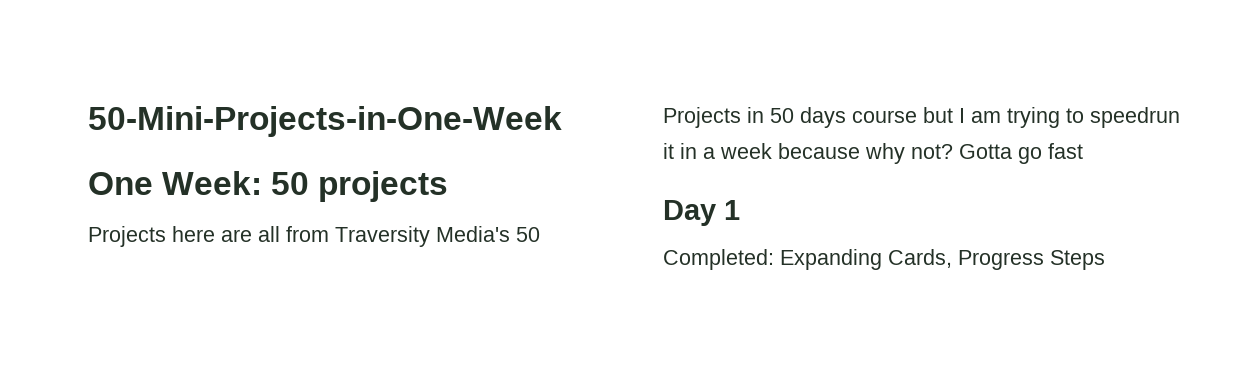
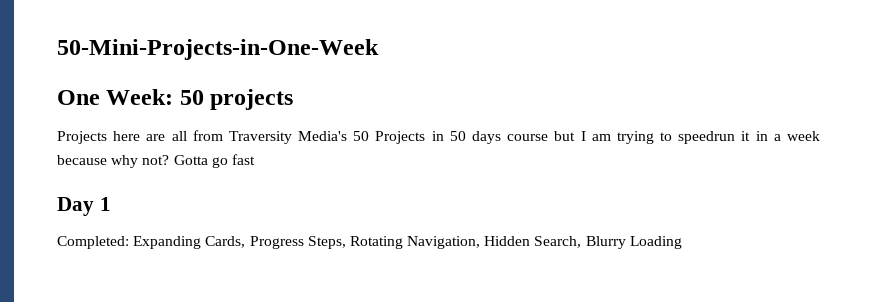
- Completed: Expanding Cards, Progress Steps
+ Completed: Expanding Cards, Progress Steps, Rotating Navigation, Hidden Search, Blurry Loading

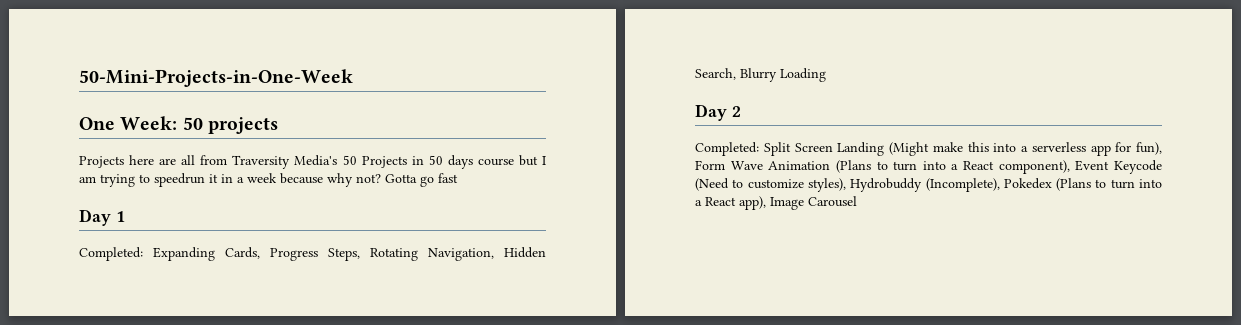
+ Day 2
+ Completed: Split Screen Landing (Might make this into a serverless app for fun), Form Wave Animation (Plans to turn into a React component), Event Keycode (Need to customize styles), Hydrobuddy (Incomplete), Pokedex (Plans to turn into a React app), Image Carousel

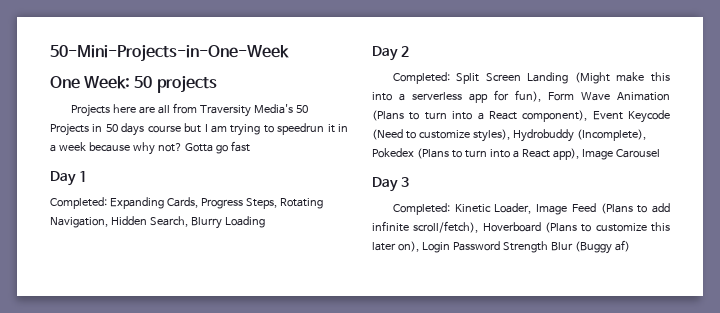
+ Day 3
+ Completed: Kinetic Loader, Image Feed (Plans to add infinite scroll/fetch), Hoverboard (Plans to customize this later on), Login Password Strength Blur (Buggy af)

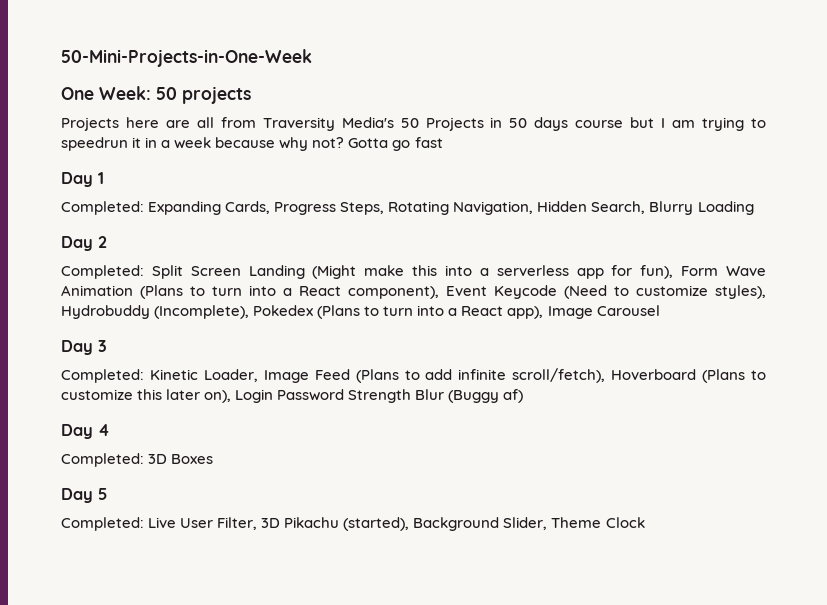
+ Day 4
+ Completed: 3D Boxes
+ Day 5
+ Completed: Live User Filter, 3D Pikachu (started), Background Slider, Theme Clock

